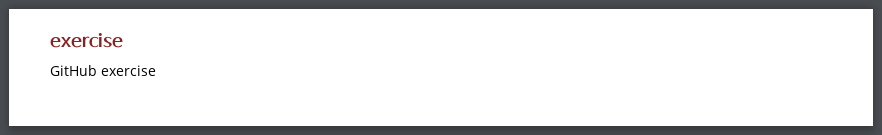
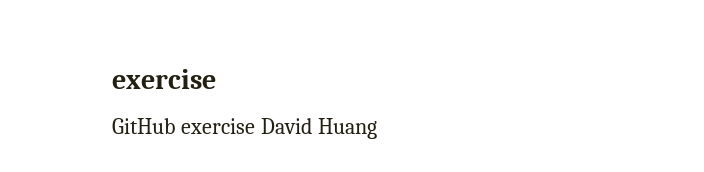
- GitHub exercise
+ GitHub exercise David Huang

